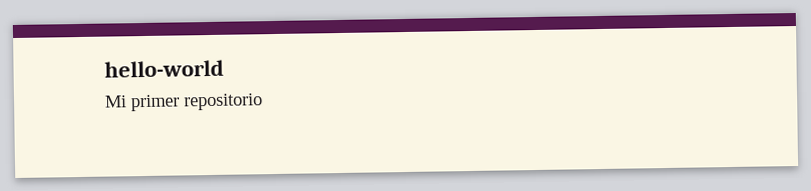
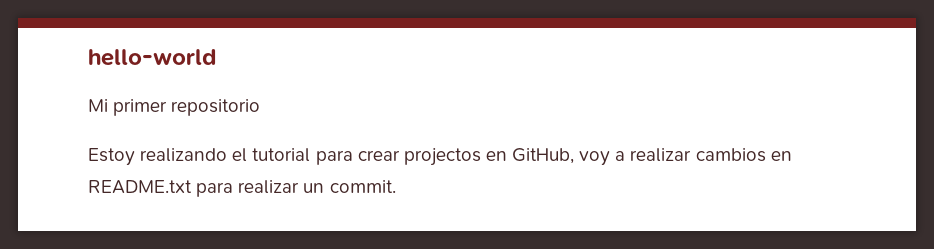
+ Estoy realizando el tutorial para crear projectos en GitHub, voy a realizar cambios en README.txt para realizar un commit.

